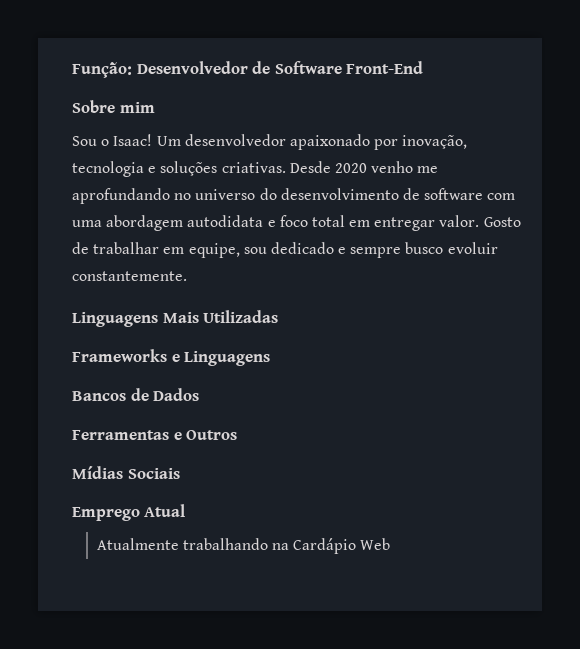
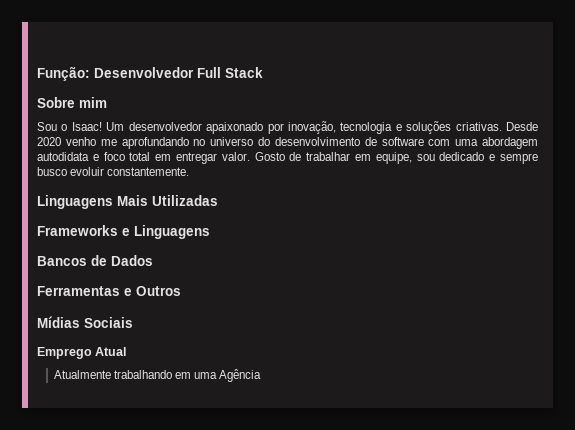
- Função: Desenvolvedor de Software Front-End
+ Função: Desenvolvedor Full Stack
- Atualmente trabalhando na Cardápio Web
+ Atualmente trabalhando em uma Agência

